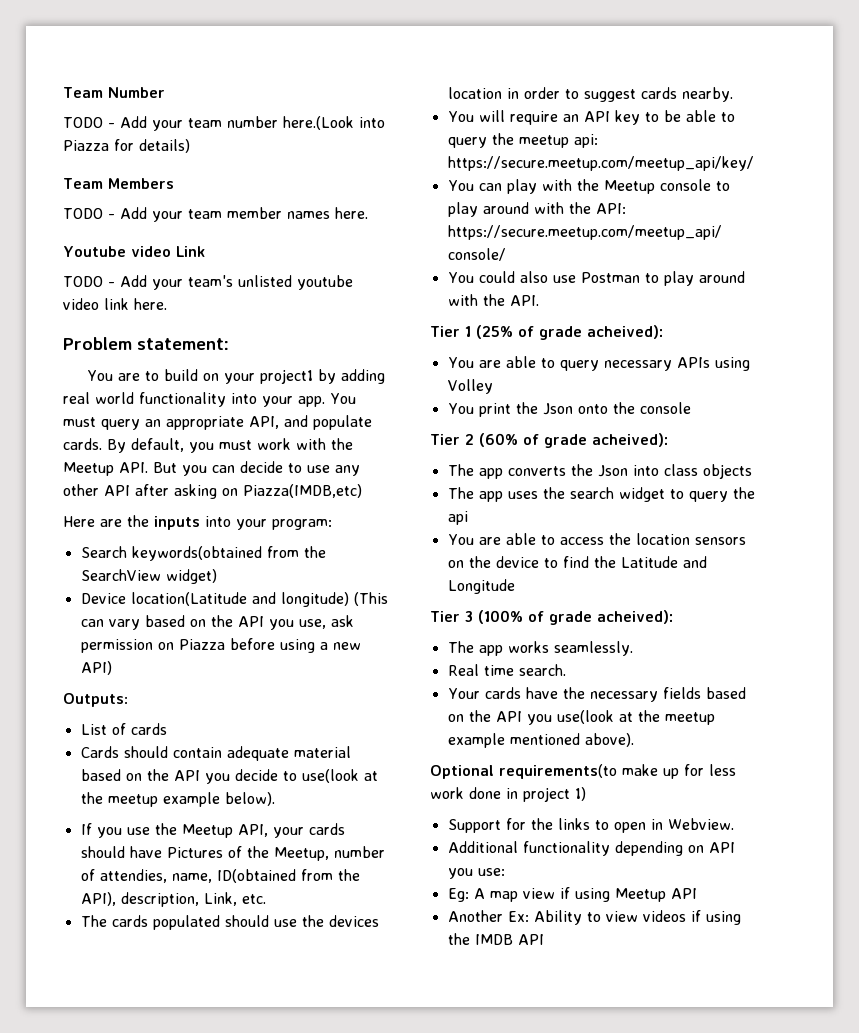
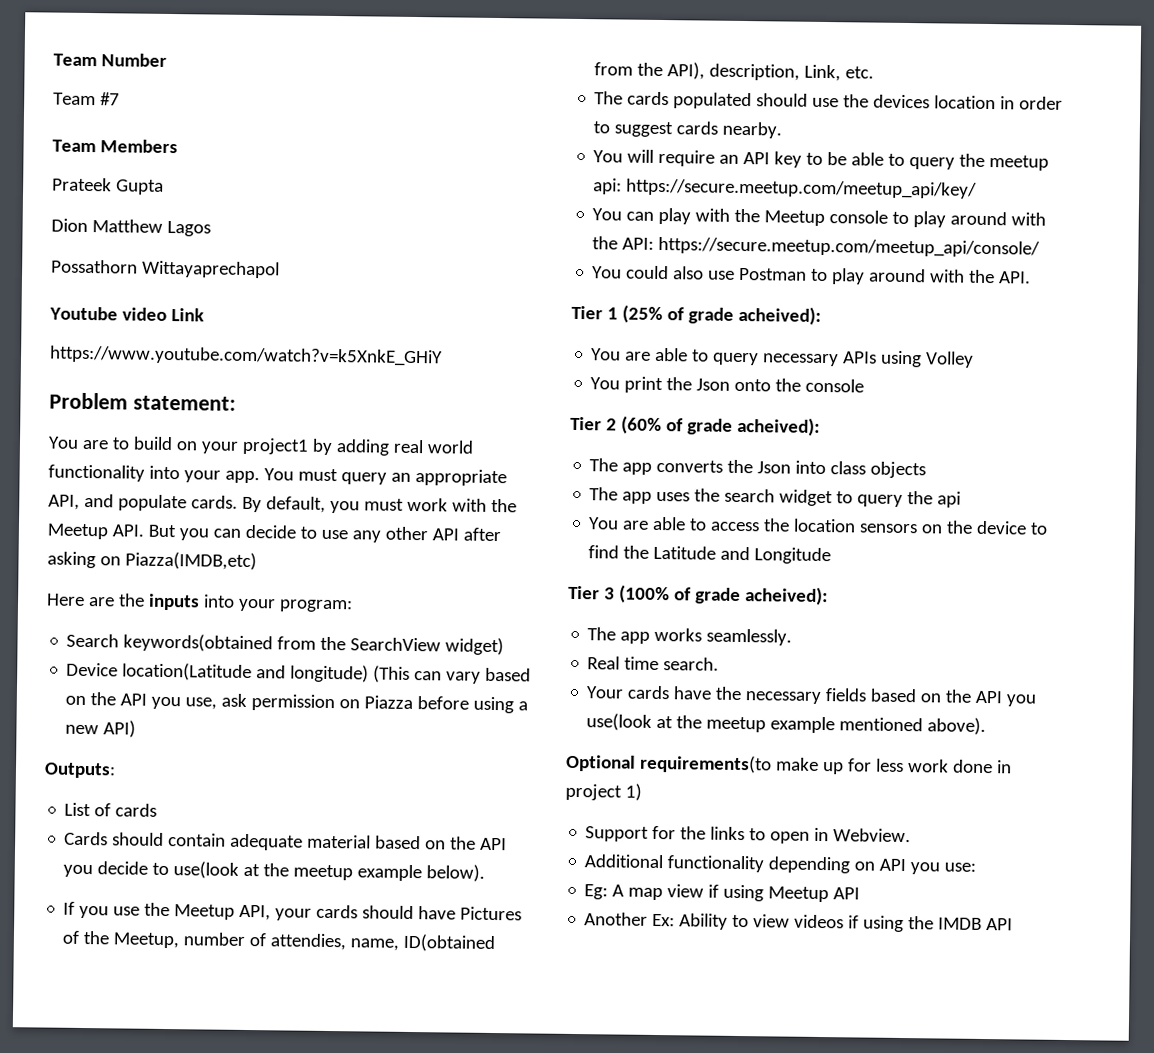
- TODO - Add your team number here.(Look into Piazza for details)
+ Team #7
  Team Members
- TODO - Add your team member names here.
+ Prateek Gupta
+ Dion Matthew Lagos
+ Possathorn Wittayaprechapol
  Youtube video Link
- TODO - Add your team's unlisted youtube video link here.
+ https://www.youtube.com/watch?v=k5XnkE_GHiY

